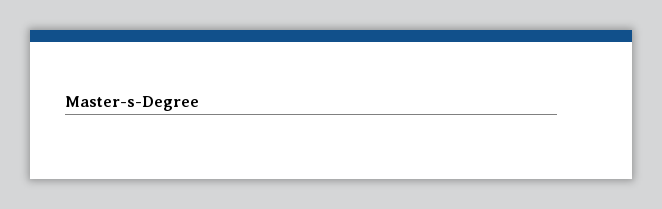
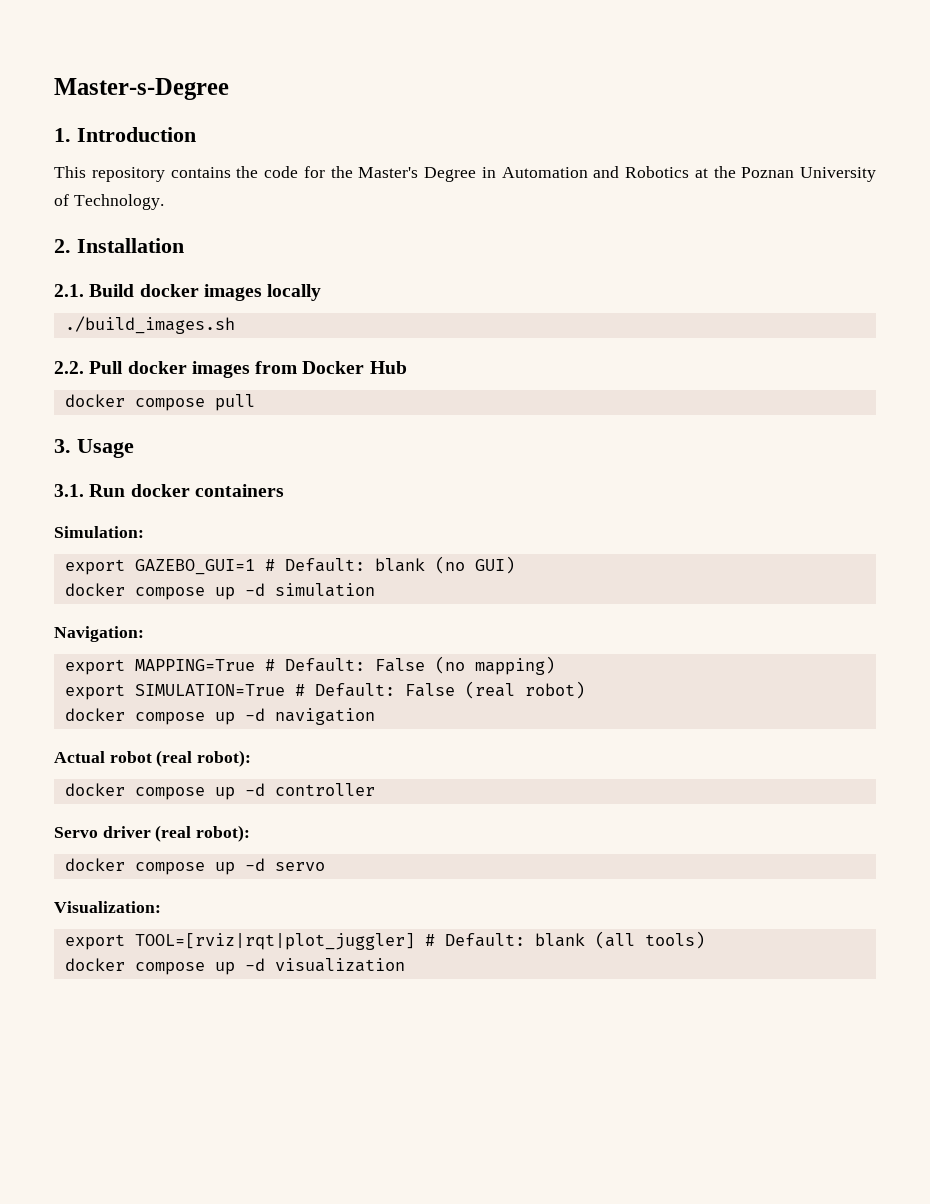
+ 1. Introduction
+ This repository contains the code for the Master's Degree in Automation and Robotics at the Poznan University of Technology.
+ 2. Installation
+ 2.1. Build docker images locally
+ ./build_images.sh
+ 2.2. Pull docker images from Docker Hub
+ docker compose pull
+ 3. Usage
+ 3.1. Run docker containers
+ Simulation:
+ export GAZEBO_GUI=1 # Default: blank (no GUI)
+ docker compose up -d simulation
+ Navigation:
+ export MAPPING=True # Default: False (no mapping)
+ export SIMULATION=True # Default: False (real robot)
+ docker compose up -d navigation
+ Actual robot (real robot):
+ docker compose up -d controller
+ Servo driver (real robot):
+ docker compose up -d servo
+ Visualization:
+ export TOOL=[rviz|rqt|plot_juggler] # Default: blank (all tools)
+ docker compose up -d visualization

